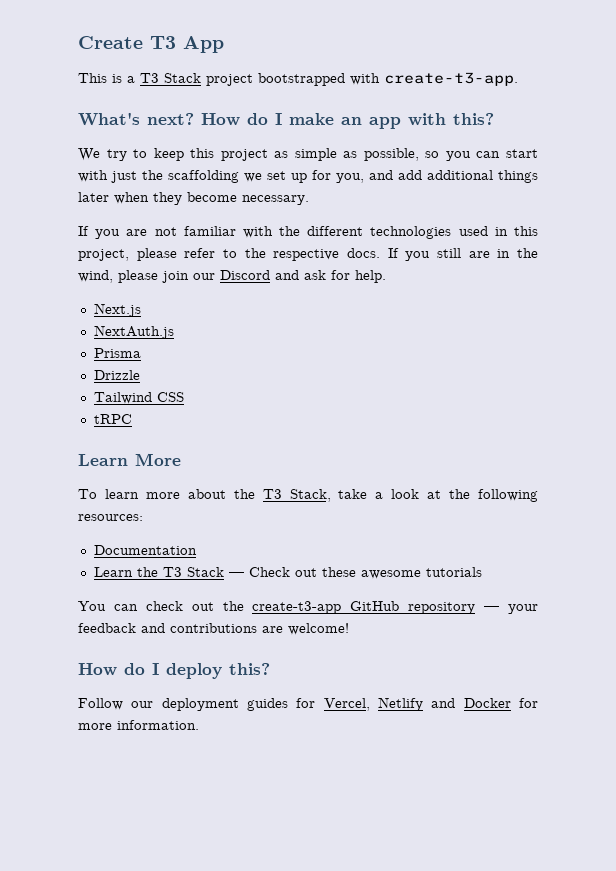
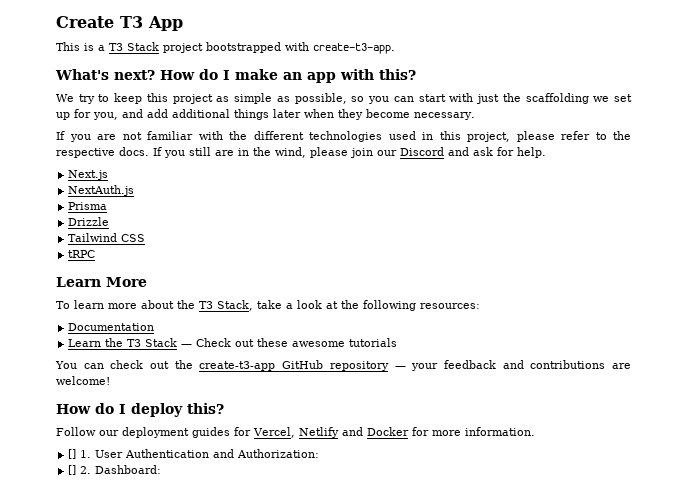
+ [] 1. User Authentication and Authorization:
+ [] 2. Dashboard:

